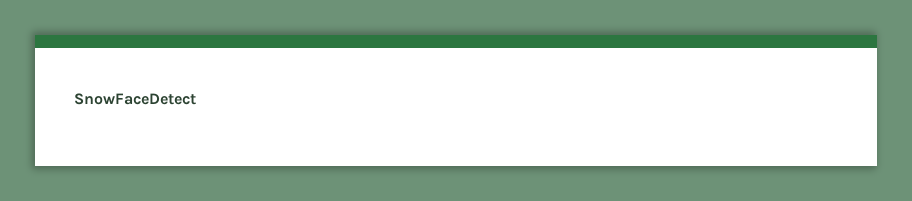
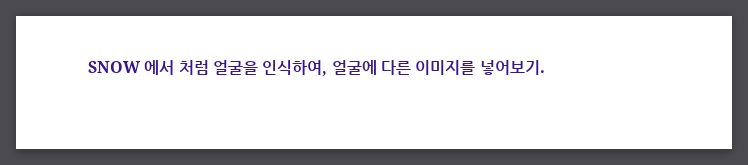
- SnowFaceDetect
+ SNOW 에서 처럼 얼굴을 인식하여, 얼굴에 다른 이미지를 넣어보기.

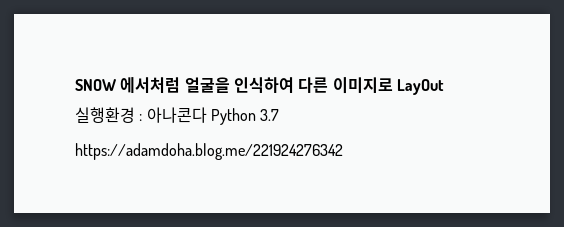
- SNOW 에서 처럼 얼굴을 인식하여, 얼굴에 다른 이미지를 넣어보기.
+ SNOW 에서처럼 얼굴을 인식하여 다른 이미지로 LayOut
+ 실행환경 : 아나콘다 Python 3.7
+ https://adamdoha.blog.me/221924276342

